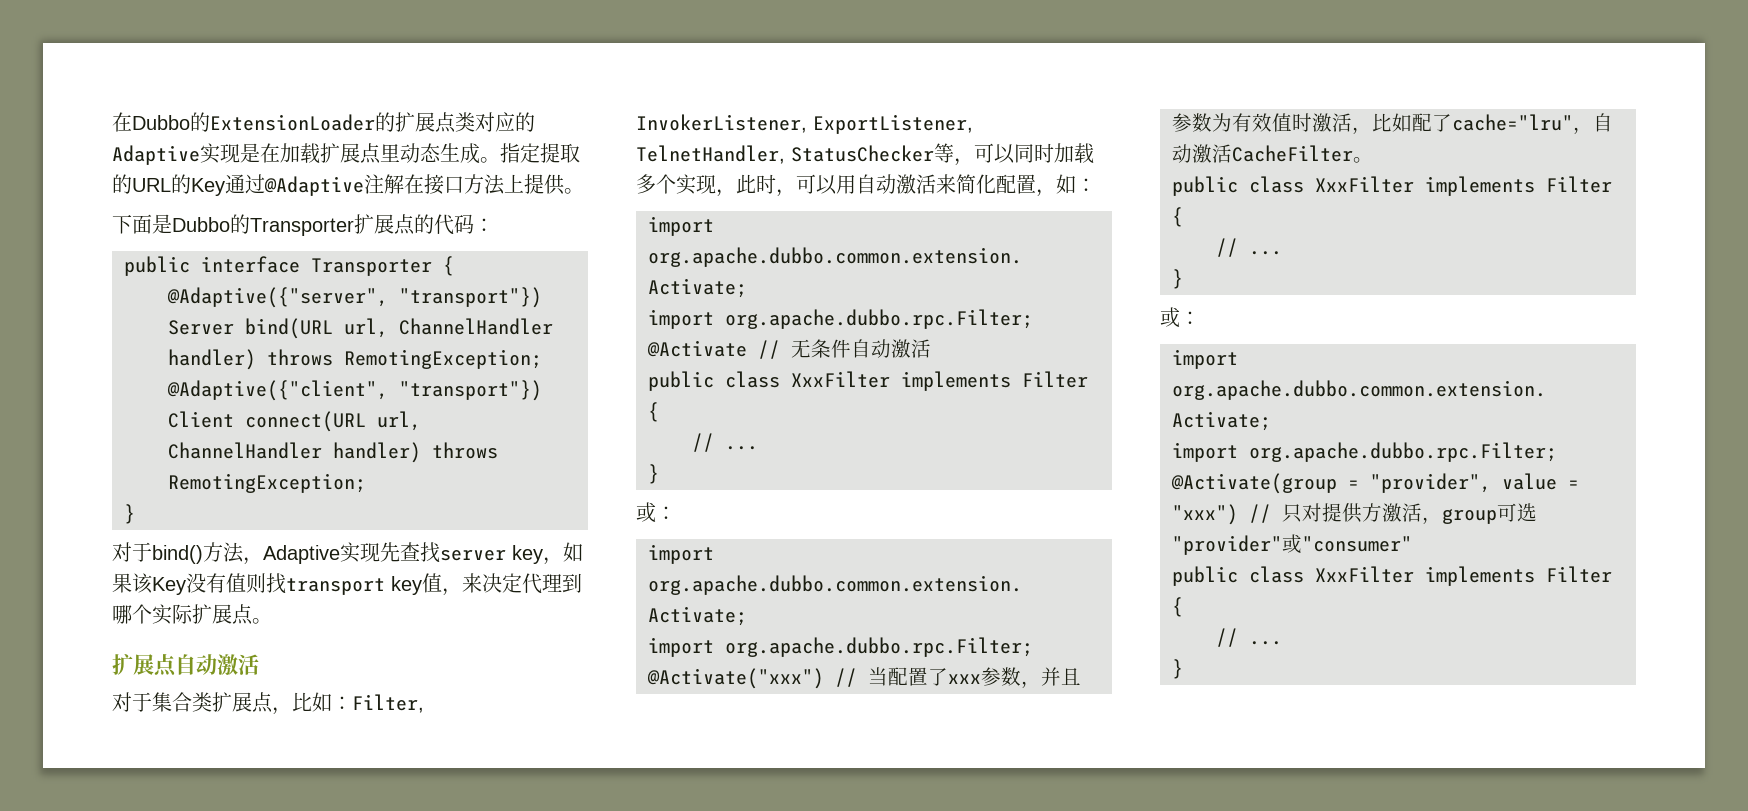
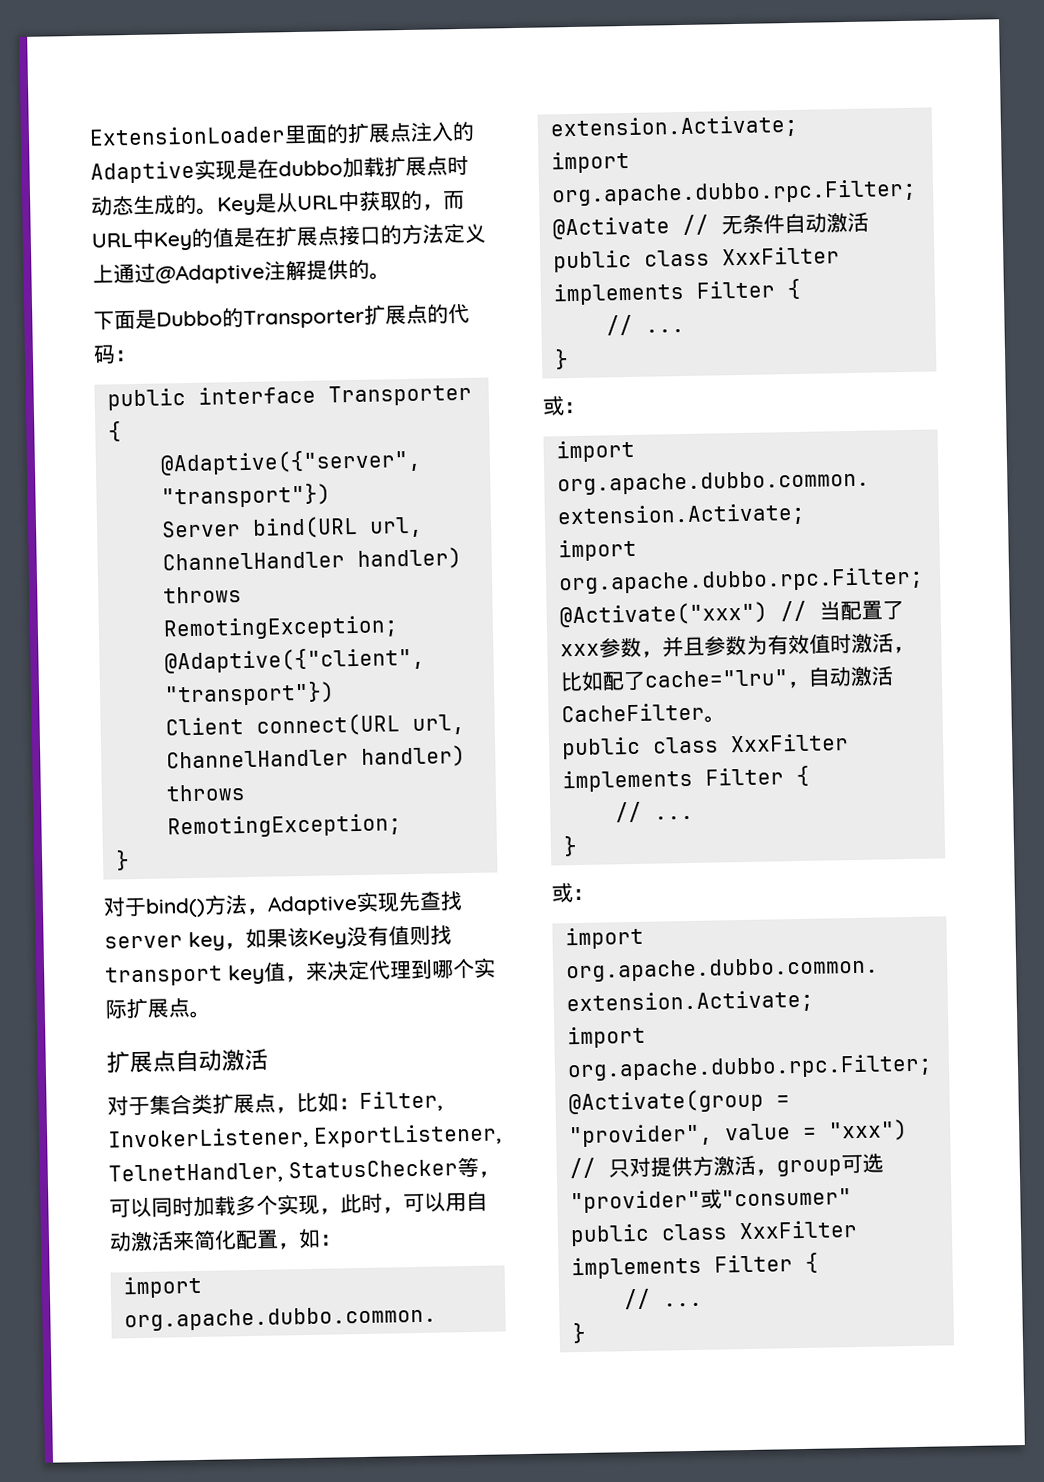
- 在Dubbo的ExtensionLoader的扩展点类对应的Adaptive实现是在加载扩展点里动态生成。指定提取的URL的Key通过@Adaptive注解在接口方法上提供。
+ ExtensionLoader里面的扩展点注入的Adaptive实现是在dubbo加载扩展点时动态生成的。Key是从URL中获取的，而URL中Key的值是在扩展点接口的方法定义上通过@Adaptive注解提供的。

